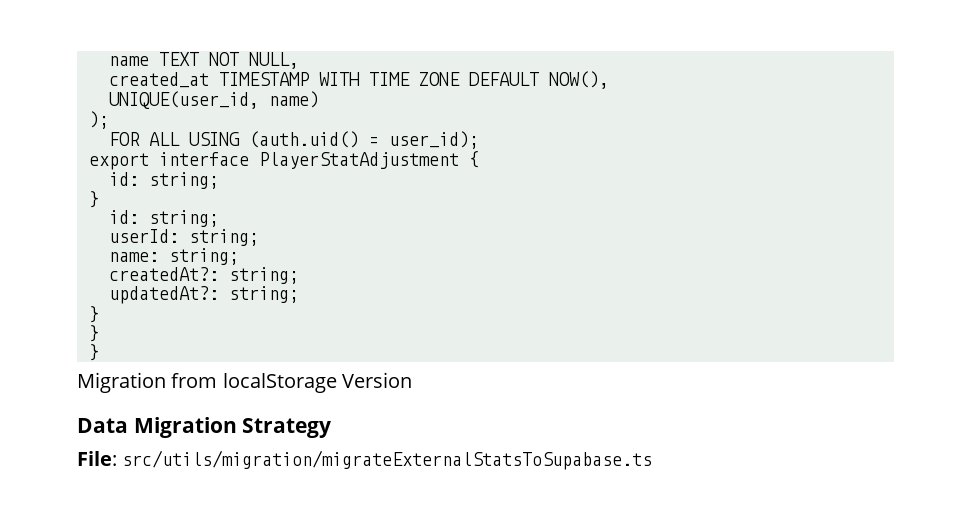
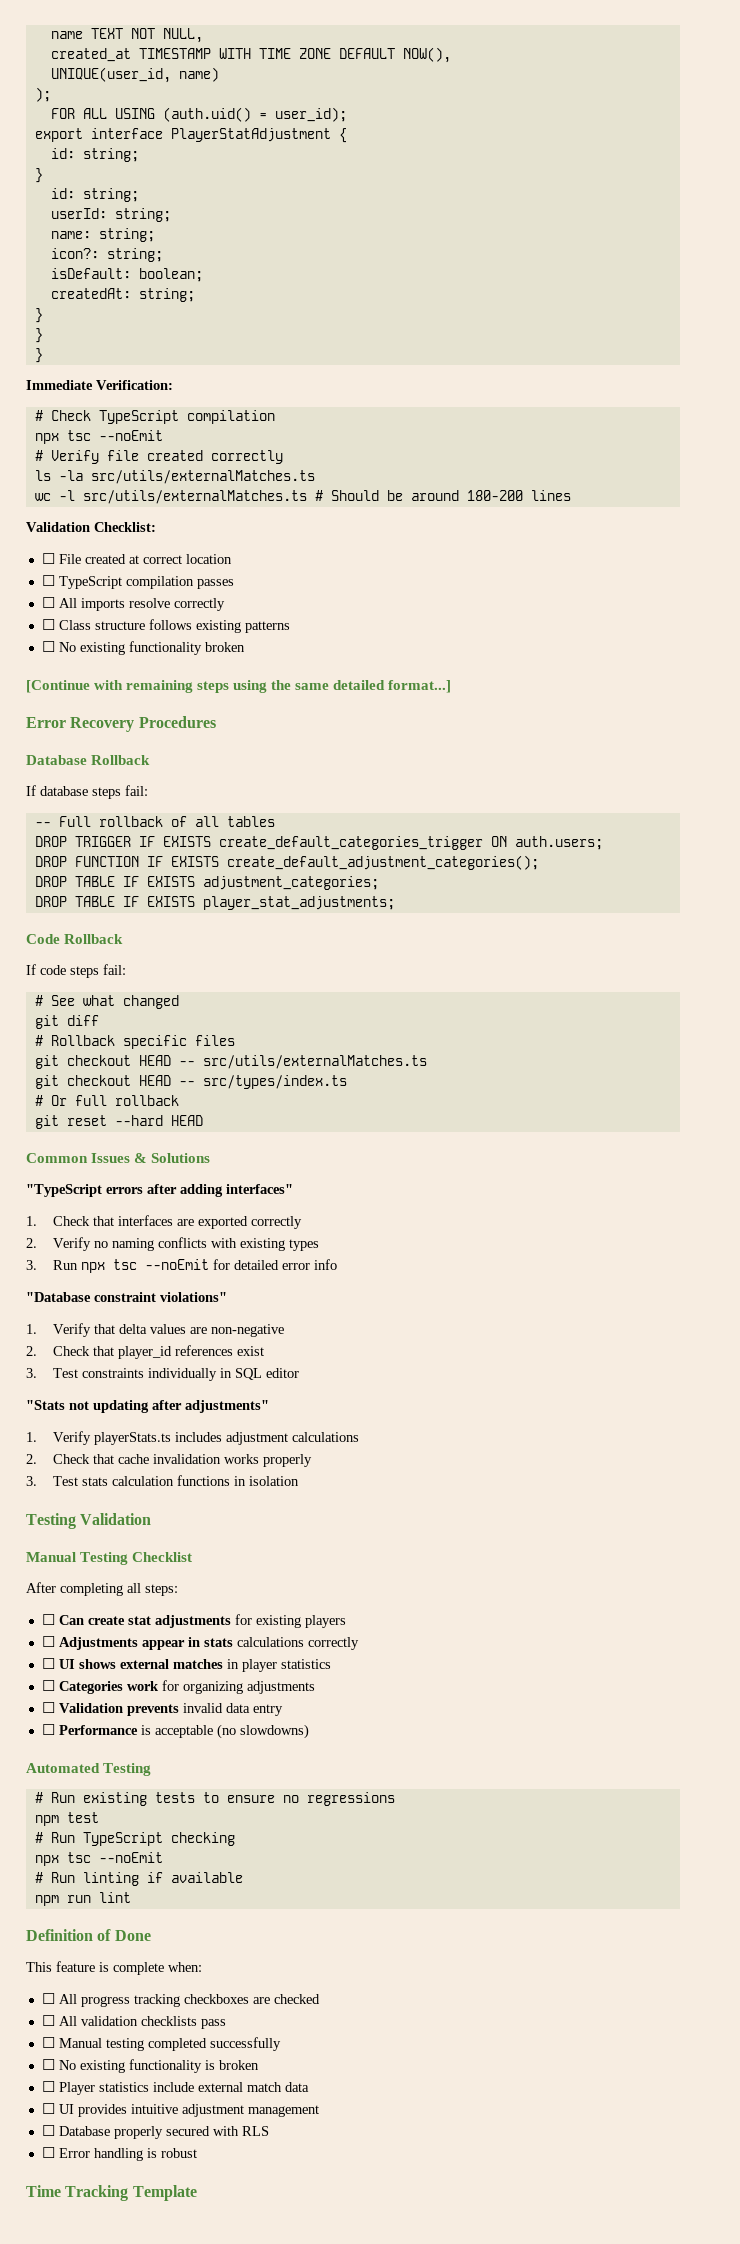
- createdAt?: string;
- updatedAt?: string;
+ icon?: string;
+ isDefault: boolean;
+ createdAt: string;
- Migration from localStorage Version
- Data Migration Strategy
- File: src/utils/migration/migrateExternalStatsToSupabase.ts
+ Immediate Verification:
+ # Check TypeScript compilation
+ npx tsc --noEmit
+ # Verify file created correctly
+ ls -la src/utils/externalMatches.ts
+ wc -l src/utils/externalMatches.ts # Should be around 180-200 lines
+ Validation Checklist:
+ ☐ File created at correct location
+ ☐ TypeScript compilation passes
+ ☐ All imports resolve correctly
+ ☐ Class structure follows existing patterns
+ ☐ No existing functionality broken
+ [Continue with remaining steps using the same detailed format...]
+ Error Recovery Procedures
+ Database Rollback
+ If database steps fail:
+ -- Full rollback of all tables
+ DROP TRIGGER IF EXISTS create_default_categories_trigger ON auth.users;
+ DROP FUNCTION IF EXISTS create_default_adjustment_categories();
+ DROP TABLE IF EXISTS adjustment_categories;
+ DROP TABLE IF EXISTS player_stat_adjustments;
+ Code Rollback
+ If code steps fail:
+ # See what changed
+ git diff
+ # Rollback specific files
+ git checkout HEAD -- src/utils/externalMatches.ts
+ git checkout HEAD -- src/types/index.ts
+ # Or full rollback
+ git reset --hard HEAD
+ Common Issues & Solutions
+ "TypeScript errors after adding interfaces"
+ 1. Check that interfaces are exported correctly
+ 2. Verify no naming conflicts with existing types
+ 3. Run npx tsc --noEmit for detailed error info
+ "Database constraint violations"
+ 1. Verify that delta values are non-negative
+ 2. Check that player_id references exist
+ 3. Test constraints individually in SQL editor
+ "Stats not updating after adjustments"
+ 1. Verify playerStats.ts includes adjustment calculations
+ 2. Check that cache invalidation works properly
+ 3. Test stats calculation functions in isolation
+ Testing Validation
+ Manual Testing Checklist
+ After completing all steps:
+ ☐ Can create stat adjustments for existing players
+ ☐ Adjustments appear in stats calculations correctly
+ ☐ UI shows external matches in player statistics
+ ☐ Categories work for organizing adjustments
+ ☐ Validation prevents invalid data entry
+ ☐ Performance is acceptable (no slowdowns)
+ Automated Testing
+ # Run existing tests to ensure no regressions
+ npm test
+ # Run TypeScript checking
+ npx tsc --noEmit
+ # Run linting if available
+ npm run lint
+ Definition of Done
+ This feature is complete when:
+ ☐ All progress tracking checkboxes are checked
+ ☐ All validation checklists pass
+ ☐ Manual testing completed successfully
+ ☐ No existing functionality is broken
+ ☐ Player statistics include external match data
+ ☐ UI provides intuitive adjustment management
+ ☐ Database properly secured with RLS
+ ☐ Error handling is robust
+ Time Tracking Template

